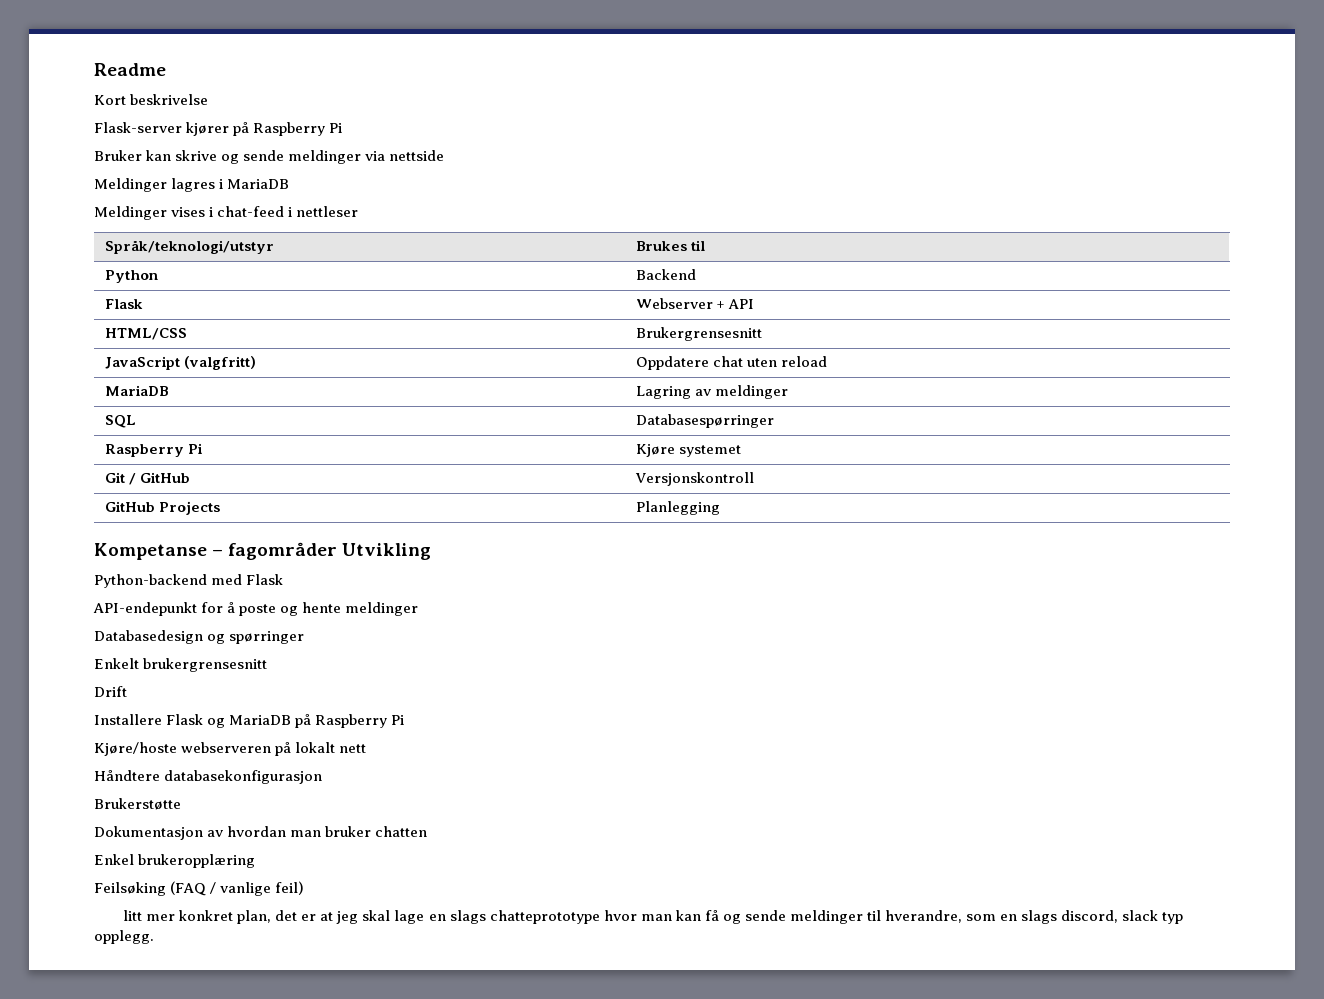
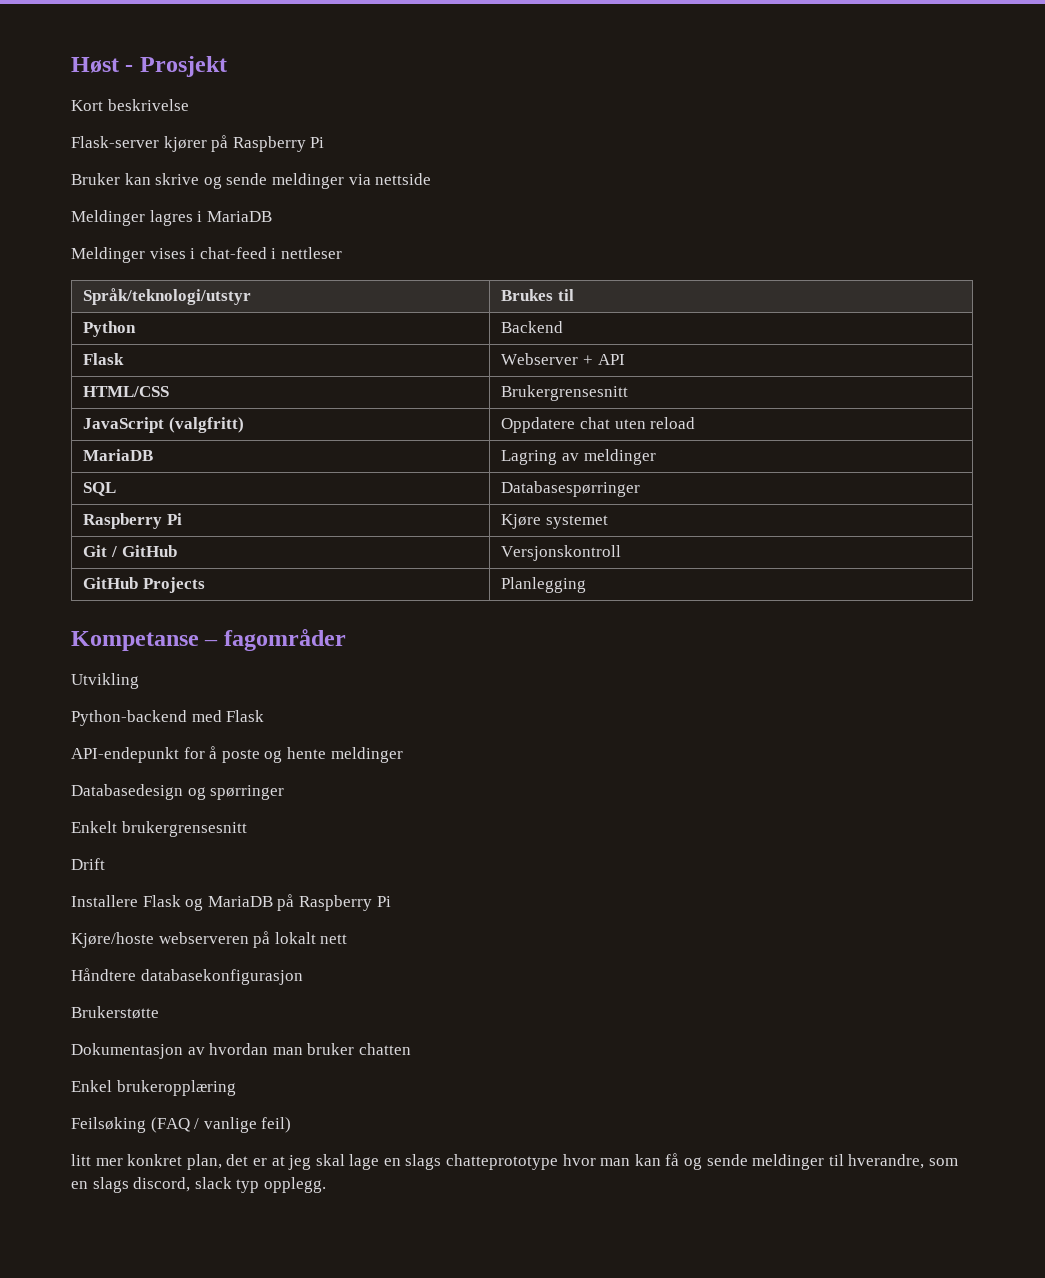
- Readme
+ Høst - Prosjekt
- Kompetanse – fagområder Utvikling
+ Kompetanse – fagområder
+ Utvikling

